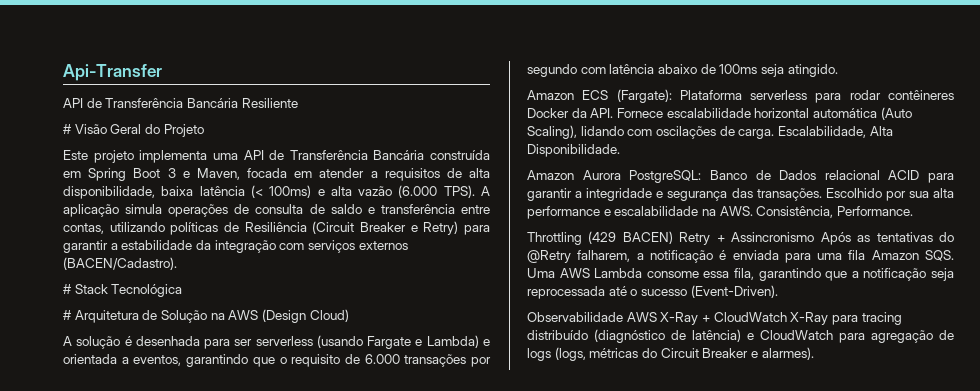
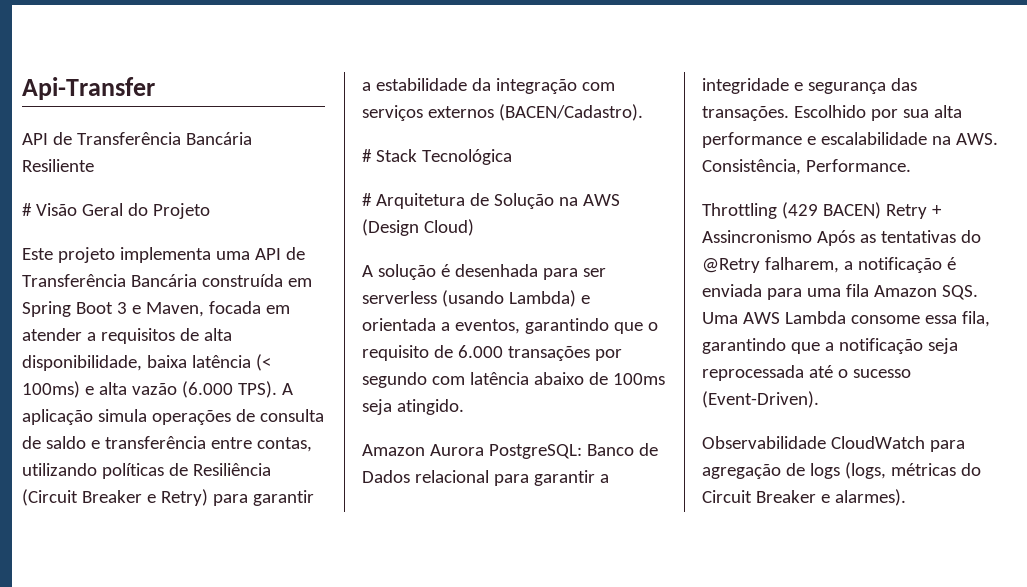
- A solução é desenhada para ser serverless (usando Fargate e Lambda) e orientada a eventos, garantindo que o requisito de 6.000 transações por segundo com latência abaixo de 100ms seja atingido.
+ A solução é desenhada para ser serverless (usando Lambda) e orientada a eventos, garantindo que o requisito de 6.000 transações por segundo com latência abaixo de 100ms seja atingido.
- Amazon ECS (Fargate): Plataforma serverless para rodar contêineres Docker da API. Fornece escalabilidade horizontal automática (Auto Scaling), lidando com oscilações de carga. Escalabilidade, Alta Disponibilidade.
- Amazon Aurora PostgreSQL: Banco de Dados relacional ACID para garantir a integridade e segurança das transações.
+ Amazon Aurora PostgreSQL: Banco de Dados relacional para garantir a integridade e segurança das transações.
- Observabilidade AWS X-Ray + CloudWatch X-Ray para tracing distribuído (diagnóstico de latência) e CloudWatch para agregação de logs (logs, métricas do Circuit Breaker e alarmes).
+ Observabilidade CloudWatch para agregação de logs (logs, métricas do Circuit Breaker e alarmes).

